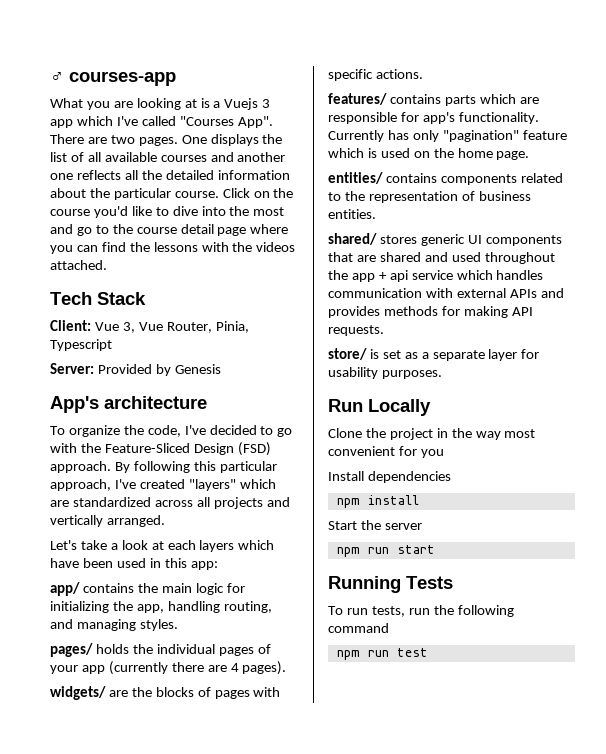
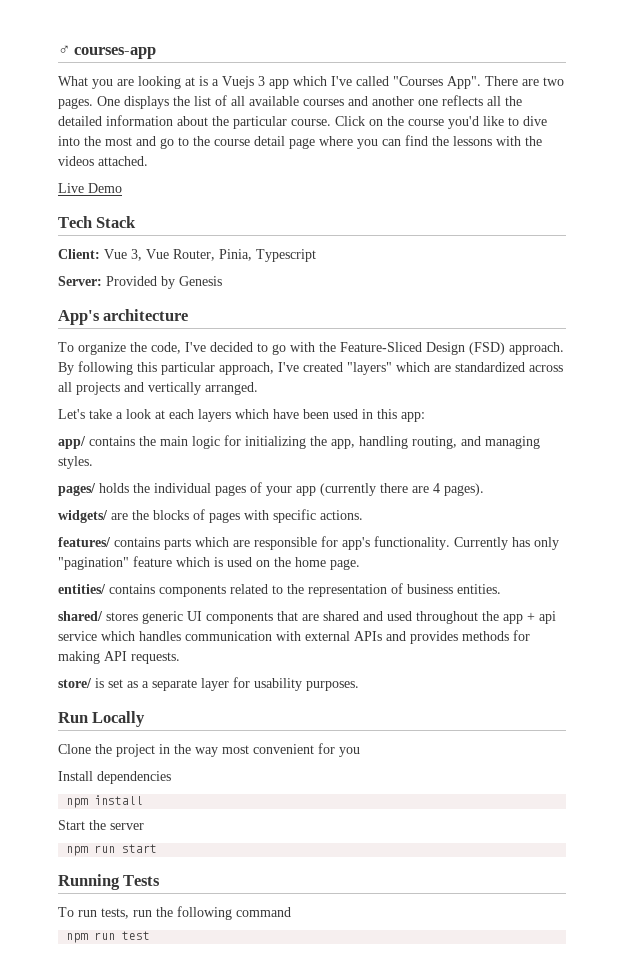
+ Live Demo

